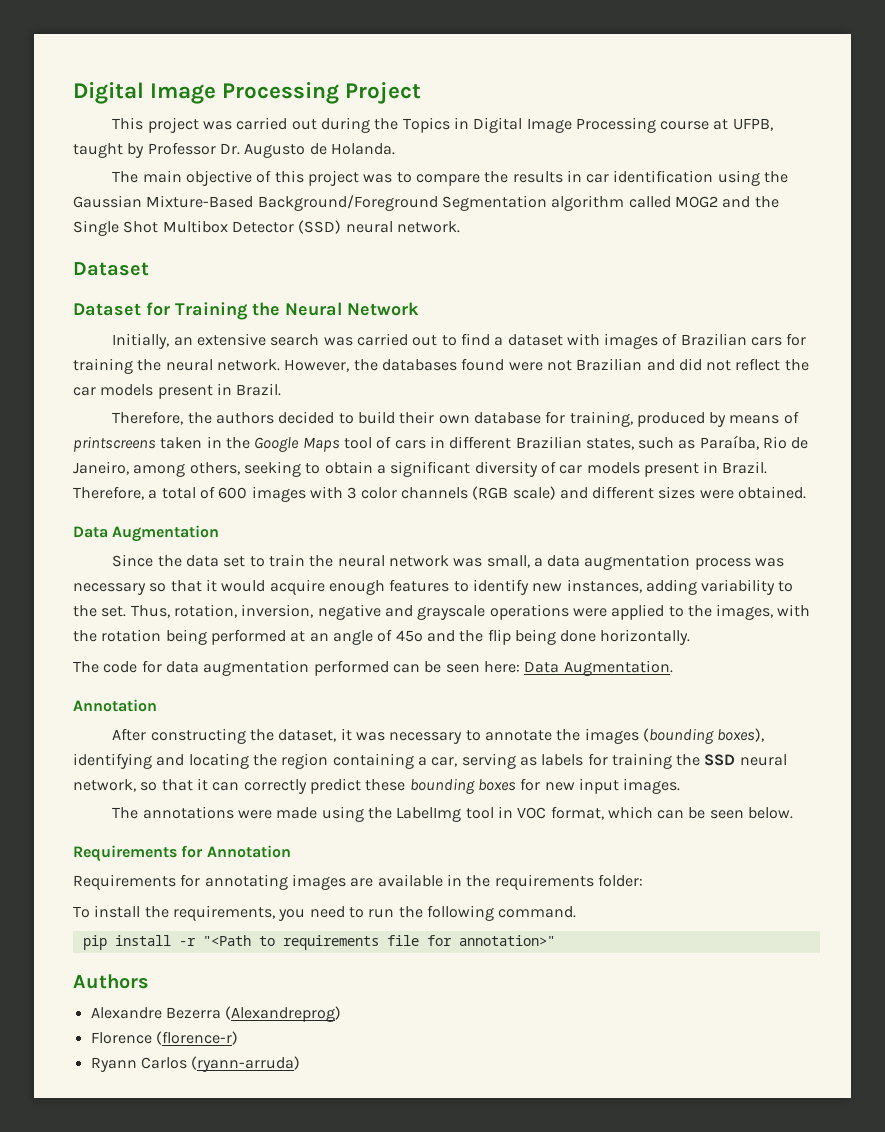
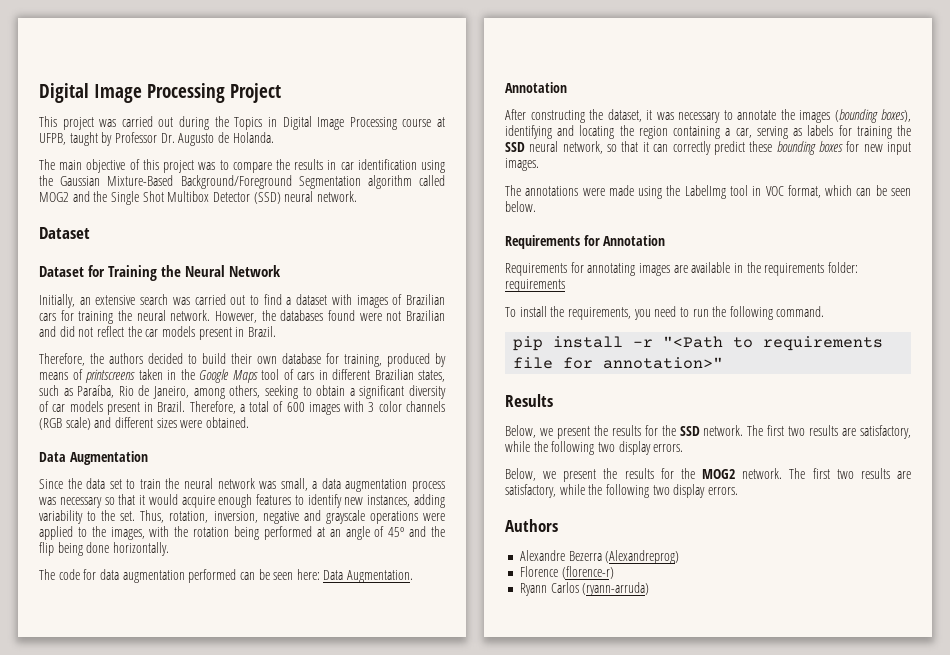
- Requirements for annotating images are available in the requirements folder:
+ Requirements for annotating images are available in the requirements folder: requirements
+ Results
+ Below, we present the results for the SSD network. The first two results are satisfactory, while the following two display errors.
+ Below, we present the results for the MOG2 network. The first two results are satisfactory, while the following two display errors.

